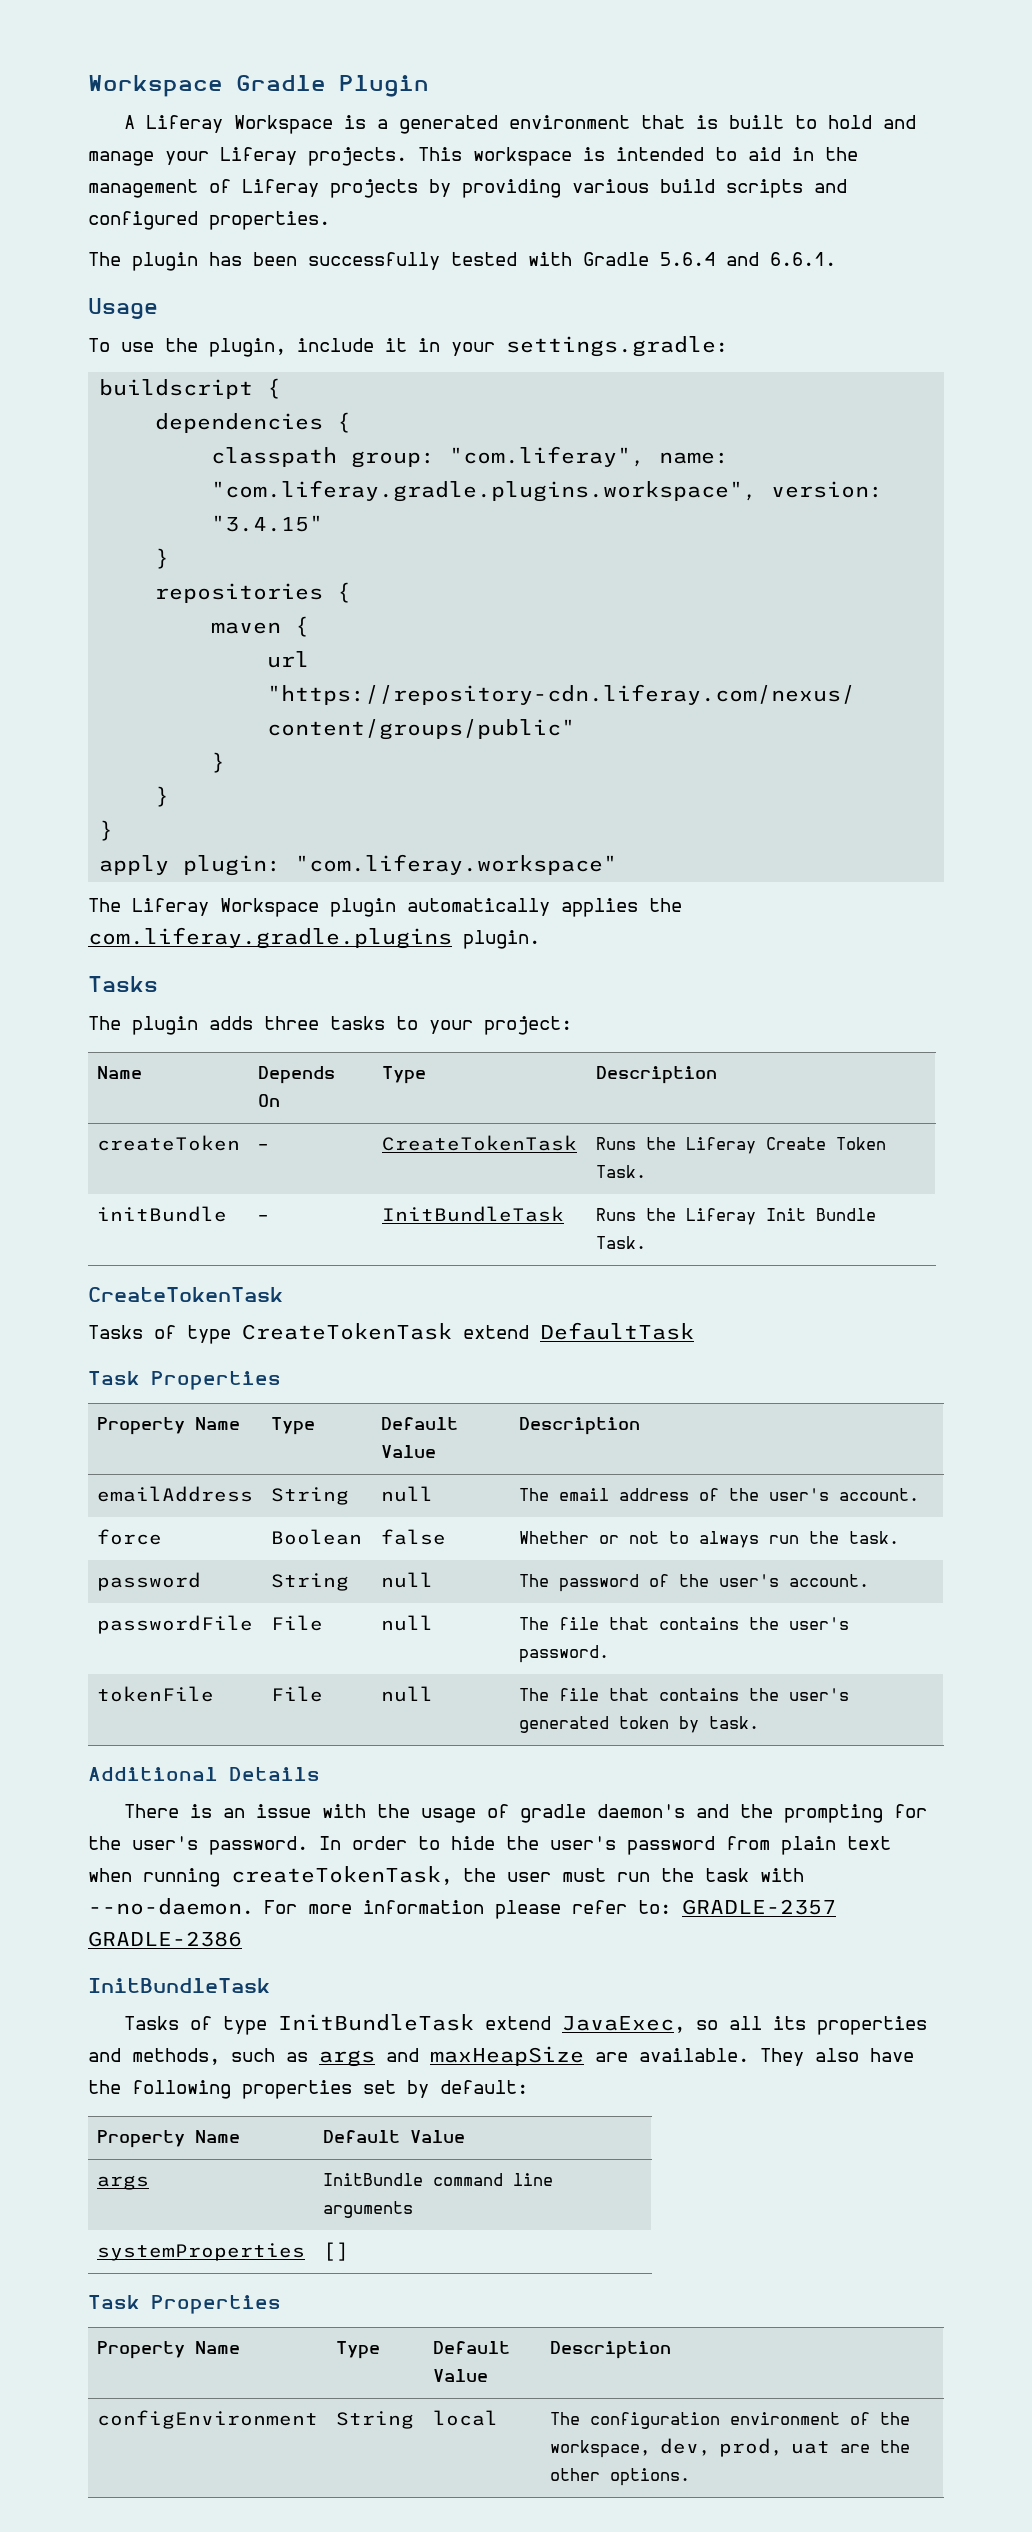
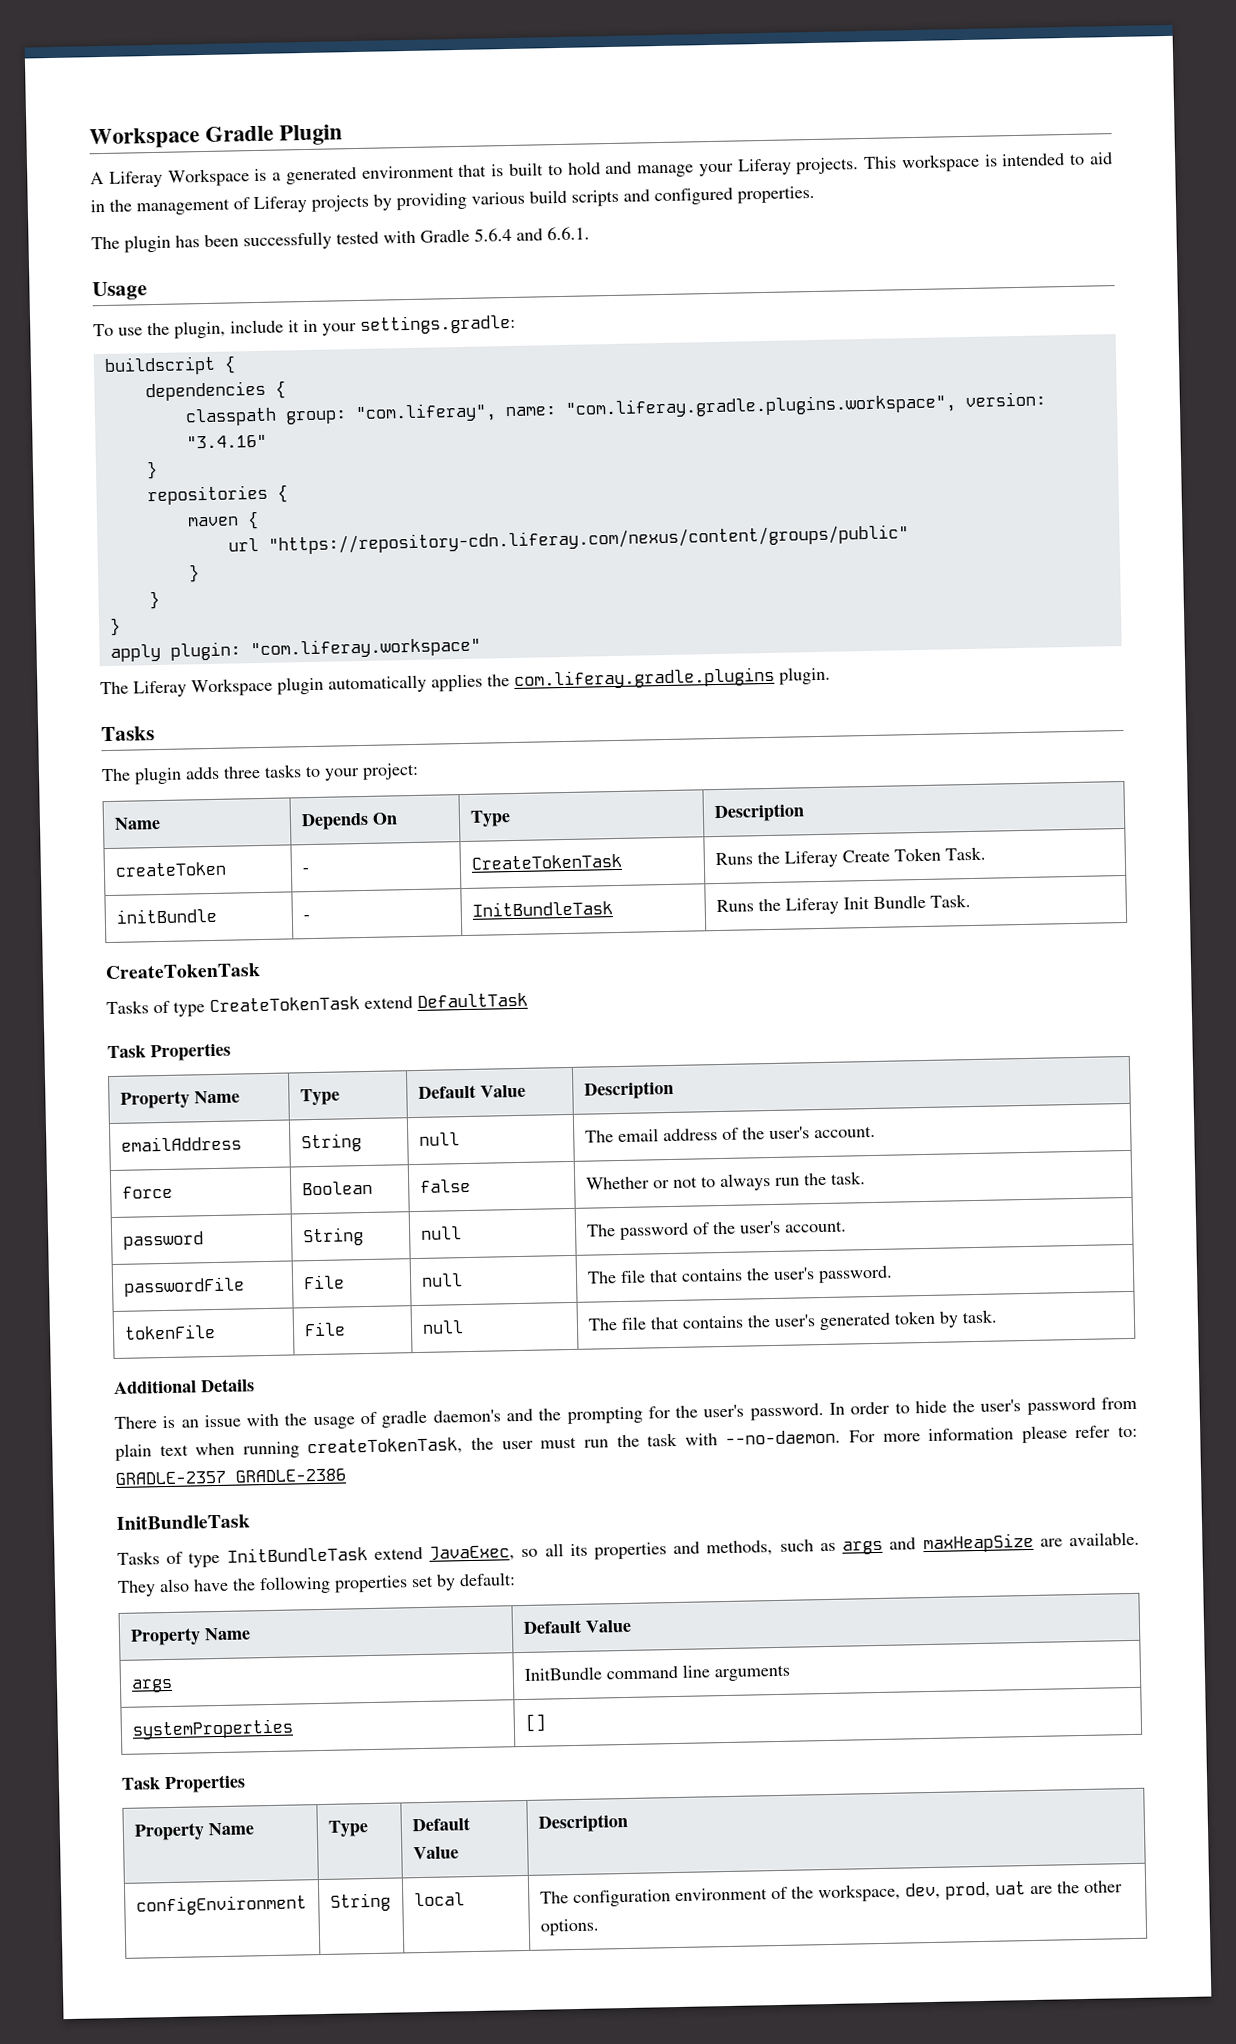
- classpath group: "com.liferay", name: "com.liferay.gradle.plugins.workspace", version: "3.4.15"
+ classpath group: "com.liferay", name: "com.liferay.gradle.plugins.workspace", version: "3.4.16"

